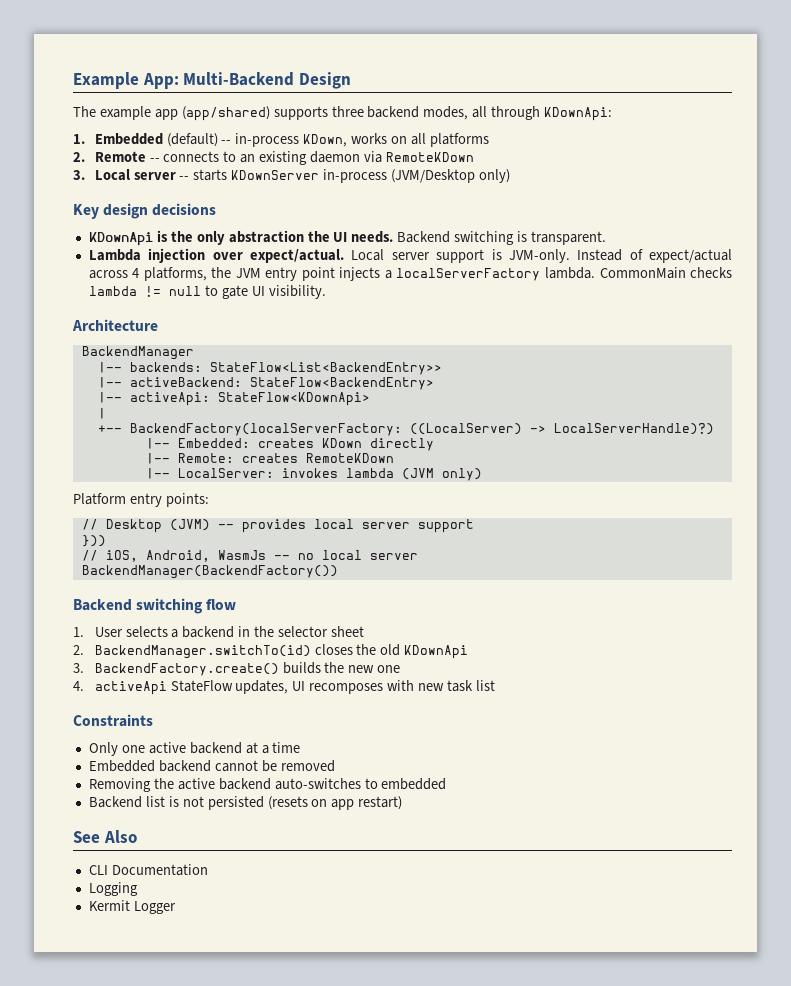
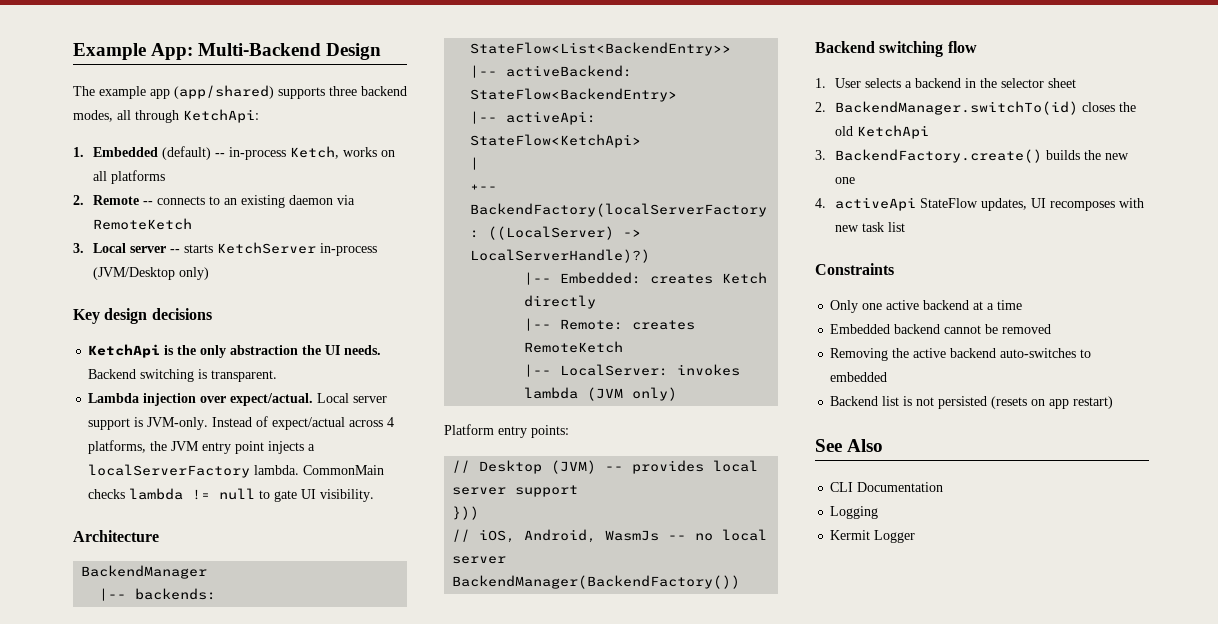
- The example app (app/shared) supports three backend modes, all through KDownApi:
+ The example app (app/shared) supports three backend modes, all through KetchApi:
- 1. Embedded (default) -- in-process KDown, works on all platforms
+ 1. Embedded (default) -- in-process Ketch, works on all platforms
- 2. Remote -- connects to an existing daemon via RemoteKDown
+ 2. Remote -- connects to an existing daemon via RemoteKetch
- 3. Local server -- starts KDownServer in-process (JVM/Desktop only)
+ 3. Local server -- starts KetchServer in-process (JVM/Desktop only)
- KDownApi is the only abstraction the UI needs.
+ KetchApi is the only abstraction the UI needs.
- |-- activeApi: StateFlow<KDownApi>
+ |-- activeApi: StateFlow<KetchApi>
- |-- Embedded: creates KDown directly
+ |-- Embedded: creates Ketch directly
- |-- Remote: creates RemoteKDown
+ |-- Remote: creates RemoteKetch
- 2. BackendManager.switchTo(id) closes the old KDownApi
+ 2. BackendManager.switchTo(id) closes the old KetchApi

